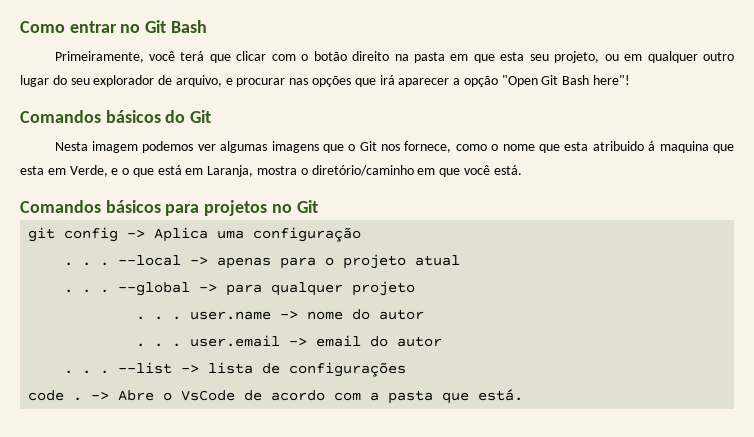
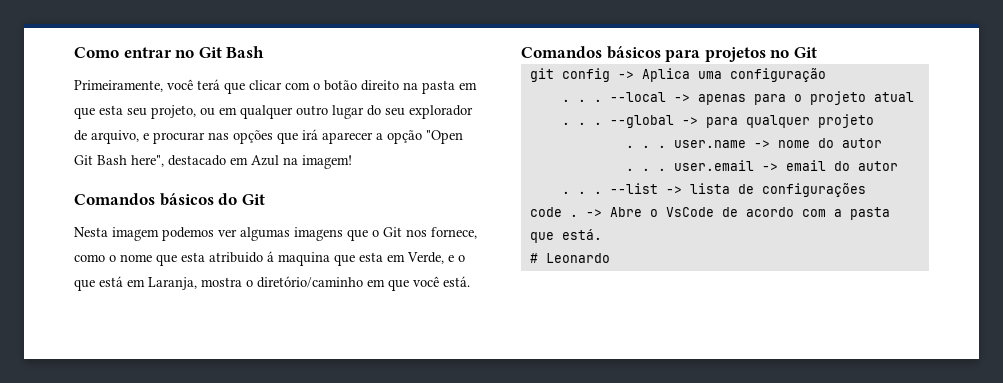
- Primeiramente, você terá que clicar com o botão direito na pasta em que esta seu projeto, ou em qualquer outro lugar do seu explorador de arquivo, e procurar nas opções que irá aparecer a opção "Open Git Bash here"!
+ Primeiramente, você terá que clicar com o botão direito na pasta em que esta seu projeto, ou em qualquer outro lugar do seu explorador de arquivo, e procurar nas opções que irá aparecer a opção "Open Git Bash here", destacado em Azul na imagem!
+ # Leonardo

